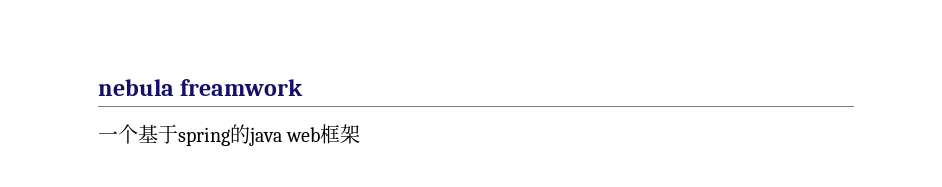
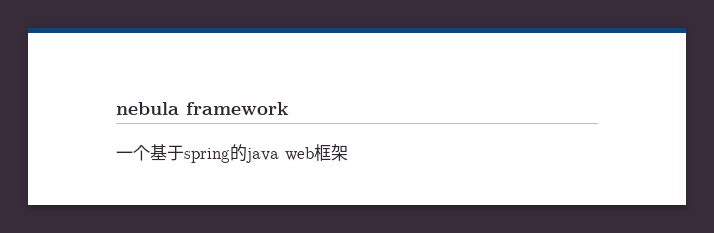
- nebula freamwork
+ nebula framework

